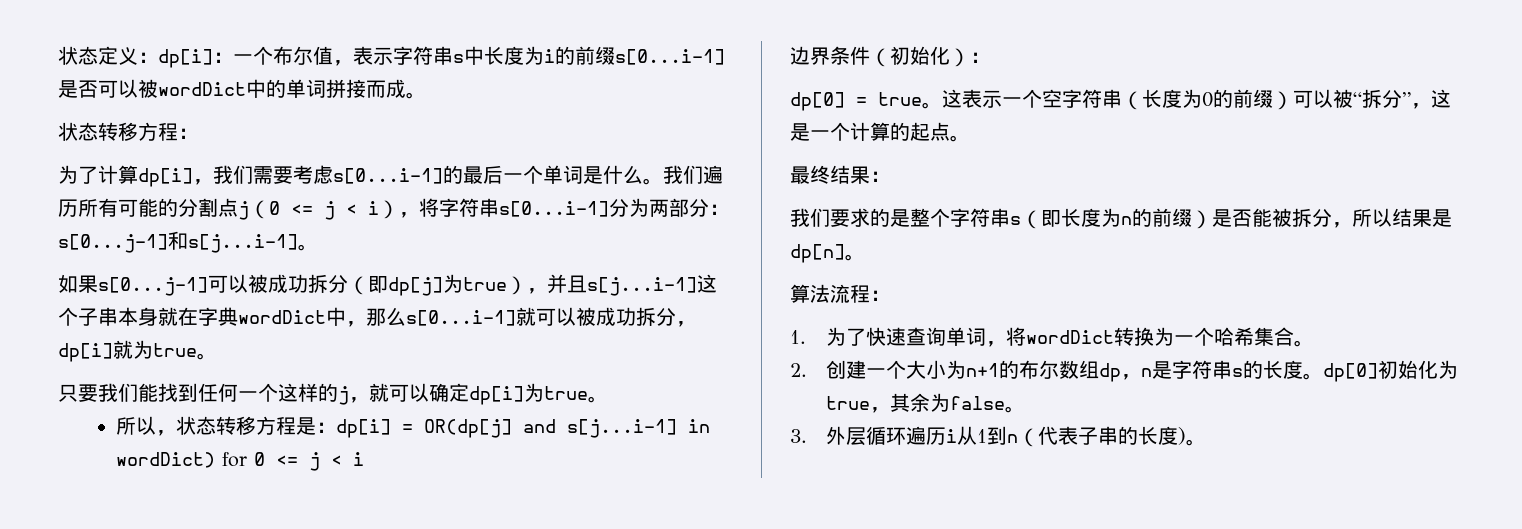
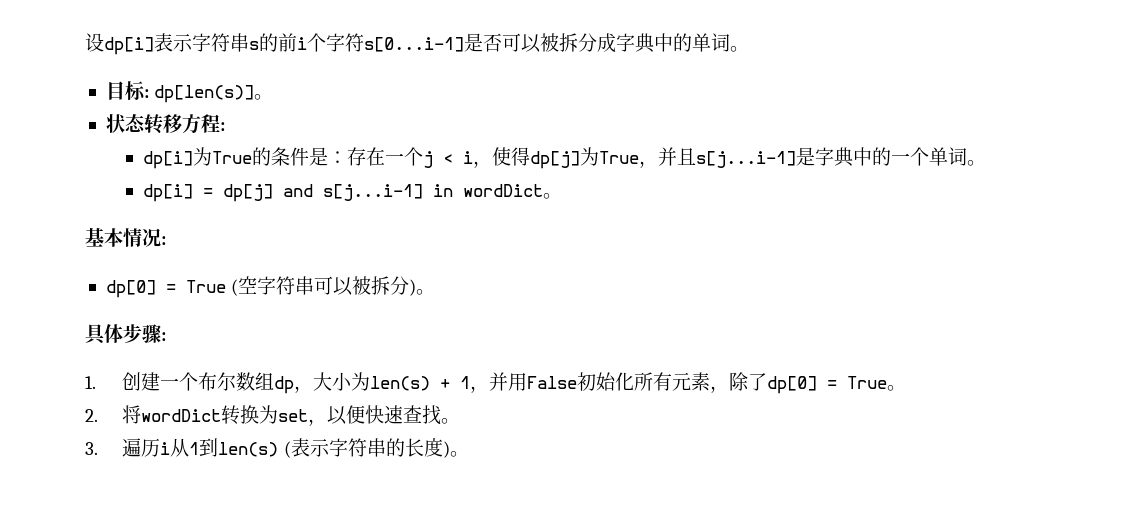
- 状态定义：dp[i]：一个布尔值，表示字符串s中长度为i的前缀s[0...i-1]是否可以被wordDict中的单词拼接而成。
- 状态转移方程：
- 为了计算dp[i]，我们需要考虑s[0...i-1]的最后一个单词是什么。我们遍历所有可能的分割点j（0 <= j < i），将字符串s[0...i-1]分为两部分：s[0...j-1]和s[j...i-1]。
- 如果s[0...j-1]可以被成功拆分（即dp[j]为true），并且s[j...i-1]这个子串本身就在字典wordDict中，那么s[0...i-1]就可以被成功拆分，dp[i]就为true。
- 只要我们能找到任何一个这样的j，就可以确定dp[i]为true。
- 所以，状态转移方程是：dp[i] = OR(dp[j] and s[j...i-1] in wordDict) for 0 <= j < i
- 边界条件（初始化）：
- dp[0] = true。这表示一个空字符串（长度为0的前缀）可以被“拆分”，这是一个计算的起点。
- 最终结果：
- 我们要求的是整个字符串s（即长度为n的前缀）是否能被拆分，所以结果是dp[n]。
- 算法流程：
- 1.为了快速查询单词，将wordDict转换为一个哈希集合。
- 2.创建一个大小为n+1的布尔数组dp，n是字符串s的长度。dp[0]初始化为true，其余为false。
- 3.外层循环遍历i从1到n（代表子串的长度)。
+ 设dp[i]表示字符串s的前i个字符s[0...i-1]是否可以被拆分成字典中的单词。
+ 目标: dp[len(s)]。
+ 状态转移方程:
+ dp[i]为True的条件是：存在一个j < i，使得dp[j]为True，并且s[j...i-1]是字典中的一个单词。
+ dp[i] = dp[j] and s[j...i-1] in wordDict。
+ 基本情况:
+ dp[0] = True (空字符串可以被拆分)。
+ 具体步骤:
+ 1.创建一个布尔数组dp，大小为len(s) + 1，并用False初始化所有元素，除了dp[0] = True。
+ 2.将wordDict转换为set，以便快速查找。
+ 3.遍历i从1到len(s) (表示字符串的长度)。

